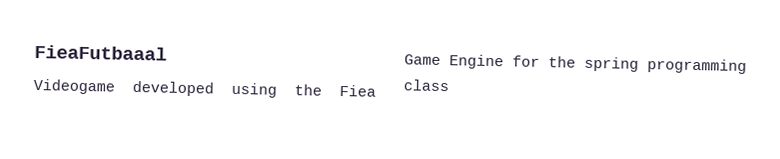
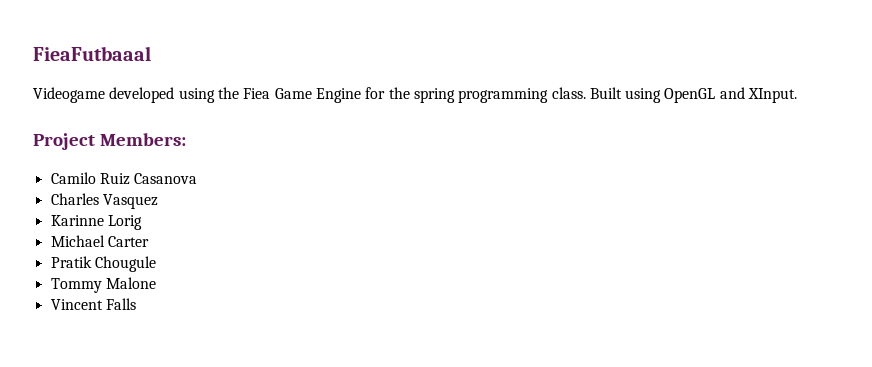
- Videogame developed using the Fiea Game Engine for the spring programming class
+ Videogame developed using the Fiea Game Engine for the spring programming class. Built using OpenGL and XInput.
+ Project Members:
+ Camilo Ruiz Casanova
+ Charles Vasquez
+ Karinne Lorig
+ Michael Carter
+ Pratik Chougule
+ Tommy Malone
+ Vincent Falls

